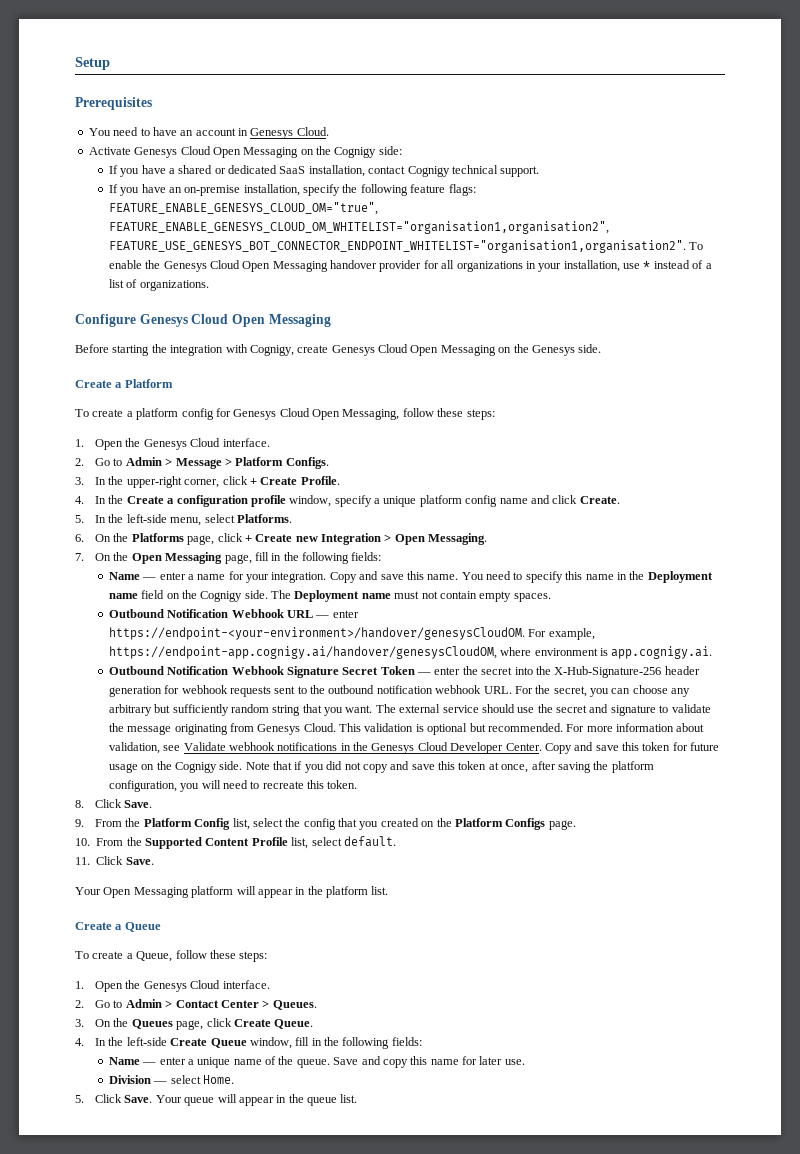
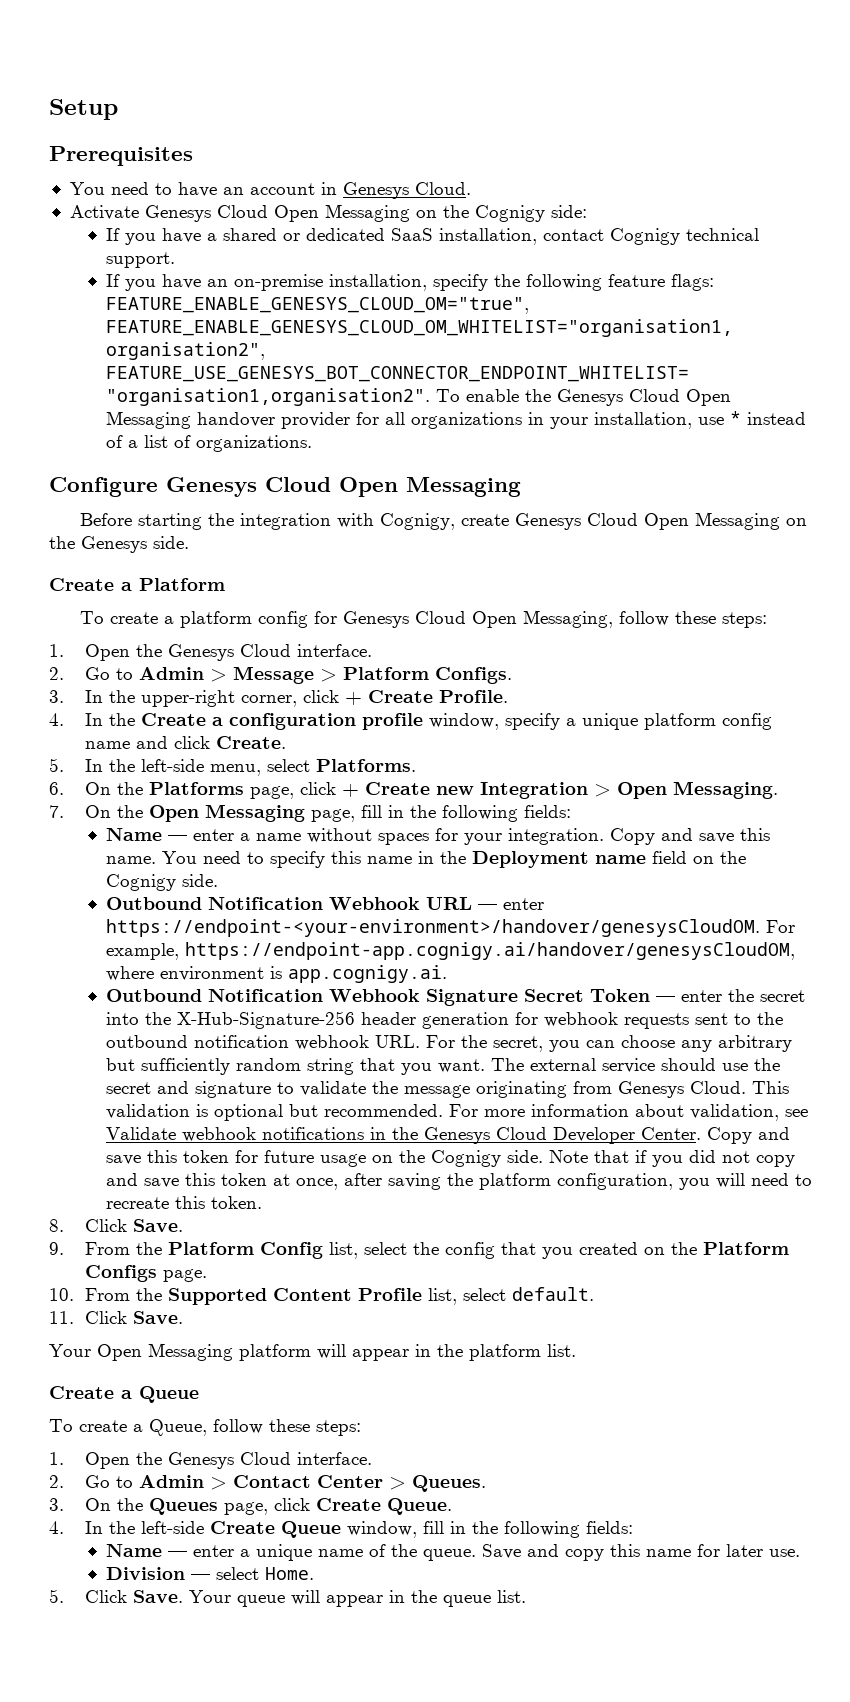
- Name — enter a name for your integration.
+ Name — enter a name without spaces for your integration.
- The Deployment name must not contain empty spaces.

